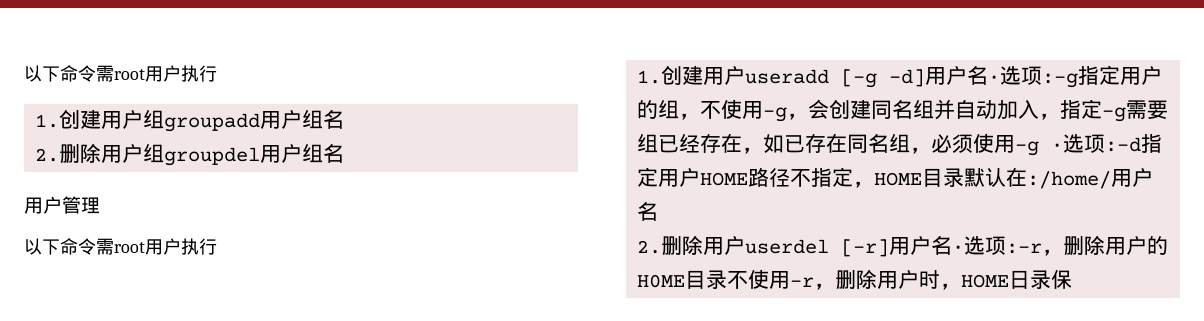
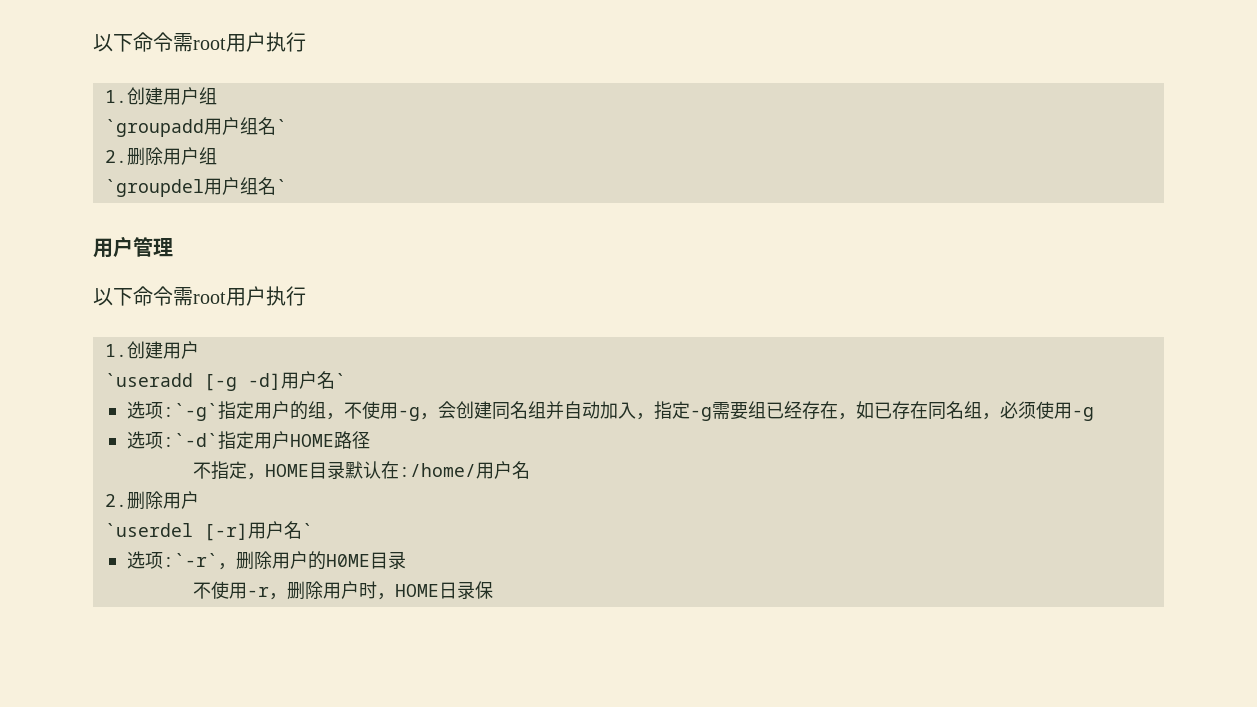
- 1.创建用户组groupadd用户组名
+ 1.创建用户组
+ `groupadd用户组名`
- 2.删除用户组groupdel用户组名
+ 2.删除用户组
+ `groupdel用户组名`
  用户管理
  以下命令需root用户执行
- 1.创建用户useradd [-g -d]用户名·选项:-g指定用户的组，不使用-g，会创建同名组并自动加入，指定-g需要组已经存在，如已存在同名组，必须使用-g ·选项:-d指定用户HOME路径不指定，HOME目录默认在:/home/用户名
- 2.删除用户userdel [-r]用户名·选项:-r，删除用户的H0ME目录不使用-r，删除用户时，HOME日录保
+ 1.创建用户
+ `useradd [-g -d]用户名`
+ 选项:`-g`指定用户的组，不使用-g，会创建同名组并自动加入，指定-g需要组已经存在，如已存在同名组，必须使用-g
+ 选项:`-d`指定用户HOME路径
+ 不指定，HOME目录默认在:/home/用户名
+ 2.删除用户
+ `userdel [-r]用户名`
+ 选项:`-r`，删除用户的H0ME目录
+ 不使用-r，删除用户时，HOME日录保

